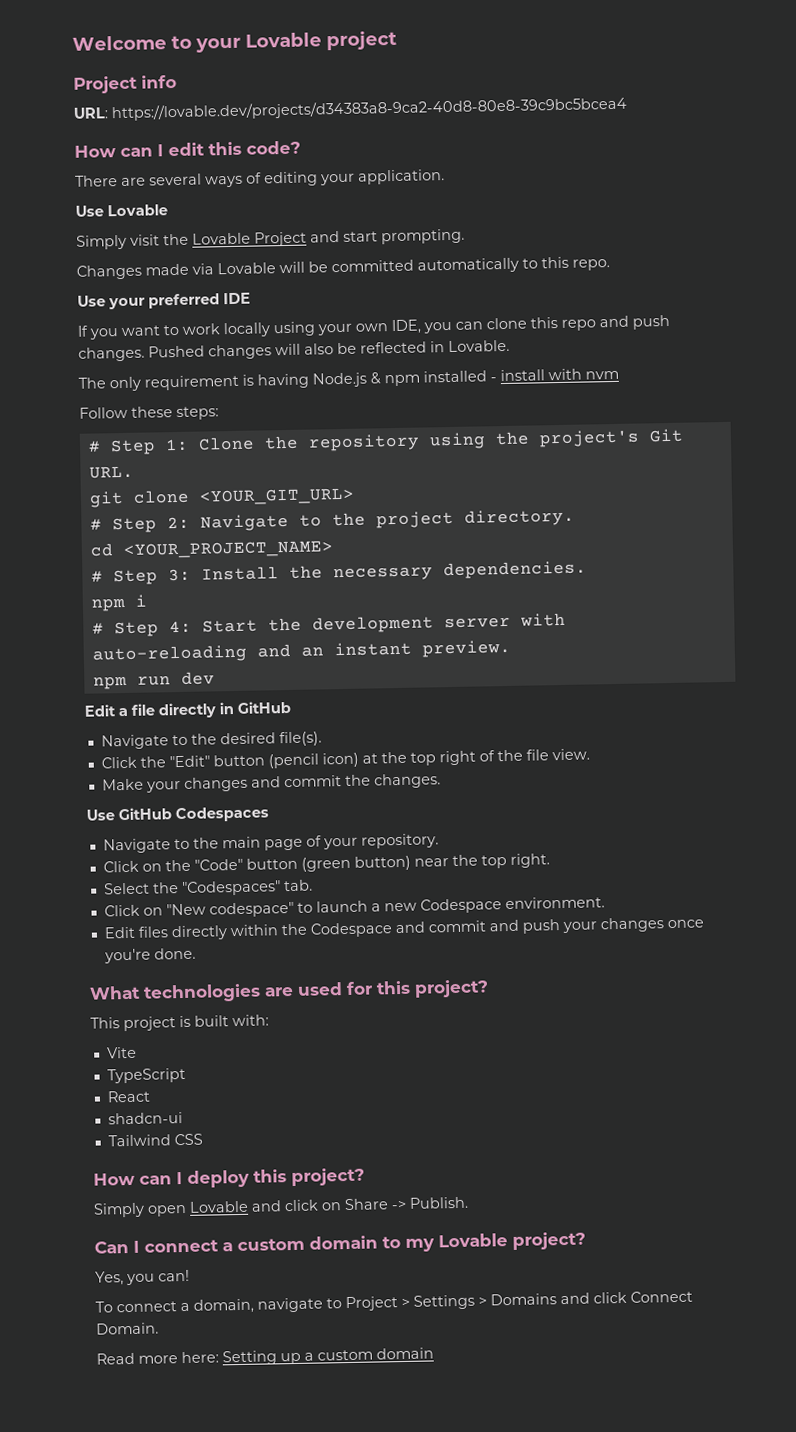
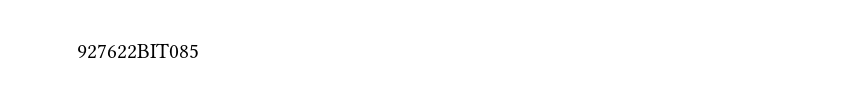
- Welcome to your Lovable project
- Project info
- URL: https://lovable.dev/projects/d34383a8-9ca2-40d8-80e8-39c9bc5bcea4
- How can I edit this code?
- There are several ways of editing your application.
- Use Lovable
- Simply visit the Lovable Project and start prompting.
- Changes made via Lovable will be committed automatically to this repo.
- Use your preferred IDE
- If you want to work locally using your own IDE, you can clone this repo and push changes. Pushed changes will also be reflected in Lovable.
- The only requirement is having Node.js & npm installed - install with nvm
- Follow these steps:
- # Step 1: Clone the repository using the project's Git URL.
- git clone <YOUR_GIT_URL>
- # Step 2: Navigate to the project directory.
- cd <YOUR_PROJECT_NAME>
- # Step 3: Install the necessary dependencies.
- npm i
- # Step 4: Start the development server with auto-reloading and an instant preview.
- npm run dev
- Edit a file directly in GitHub
- Navigate to the desired file(s).
- Click the "Edit" button (pencil icon) at the top right of the file view.
- Make your changes and commit the changes.
- Use GitHub Codespaces
- Navigate to the main page of your repository.
- Click on the "Code" button (green button) near the top right.
- Select the "Codespaces" tab.
- Click on "New codespace" to launch a new Codespace environment.
- Edit files directly within the Codespace and commit and push your changes once you're done.
- What technologies are used for this project?
- This project is built with:
- Vite
- TypeScript
- React
- shadcn-ui
- Tailwind CSS
- How can I deploy this project?
- Simply open Lovable and click on Share -> Publish.
- Can I connect a custom domain to my Lovable project?
- Yes, you can!
- To connect a domain, navigate to Project > Settings > Domains and click Connect Domain.
- Read more here: Setting up a custom domain
+ 927622BIT085

